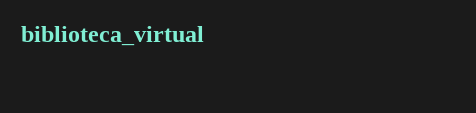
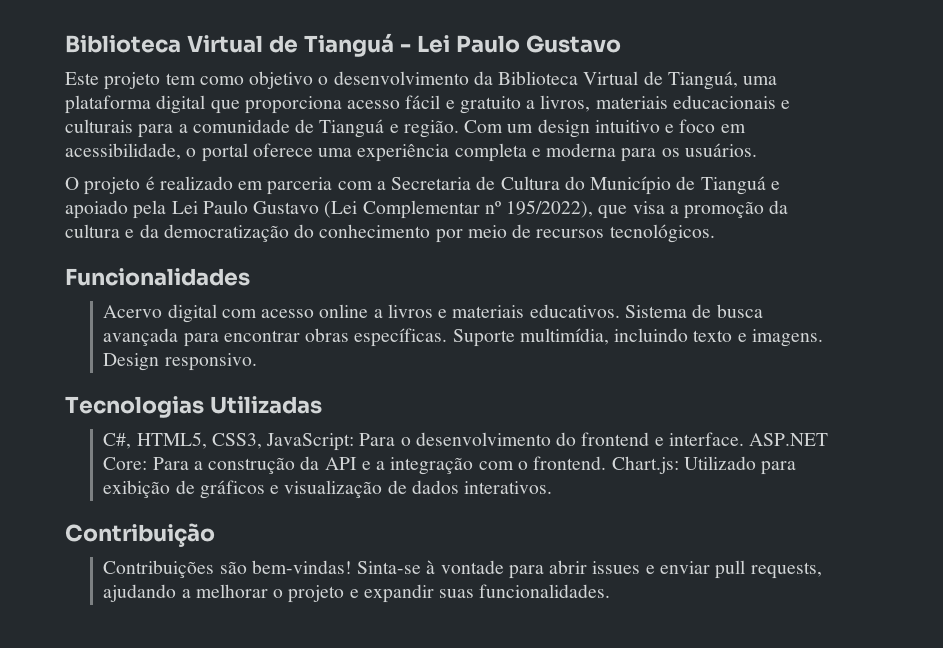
- biblioteca_virtual
+ Biblioteca Virtual de Tianguá - Lei Paulo Gustavo
+ Este projeto tem como objetivo o desenvolvimento da Biblioteca Virtual de Tianguá, uma plataforma digital que proporciona acesso fácil e gratuito a livros, materiais educacionais e culturais para a comunidade de Tianguá e região. Com um design intuitivo e foco em acessibilidade, o portal oferece uma experiência completa e moderna para os usuários.
+ O projeto é realizado em parceria com a Secretaria de Cultura do Município de Tianguá e apoiado pela Lei Paulo Gustavo (Lei Complementar nº 195/2022), que visa a promoção da cultura e da democratização do conhecimento por meio de recursos tecnológicos.
+ Funcionalidades
+ Acervo digital com acesso online a livros e materiais educativos. Sistema de busca avançada para encontrar obras específicas. Suporte multimídia, incluindo texto e imagens. Design responsivo.
+ Tecnologias Utilizadas
+ C#, HTML5, CSS3, JavaScript: Para o desenvolvimento do frontend e interface. ASP.NET Core: Para a construção da API e a integração com o frontend. Chart.js: Utilizado para exibição de gráficos e visualização de dados interativos.
+ Contribuição
+ Contribuições são bem-vindas! Sinta-se à vontade para abrir issues e enviar pull requests, ajudando a melhorar o projeto e expandir suas funcionalidades.

